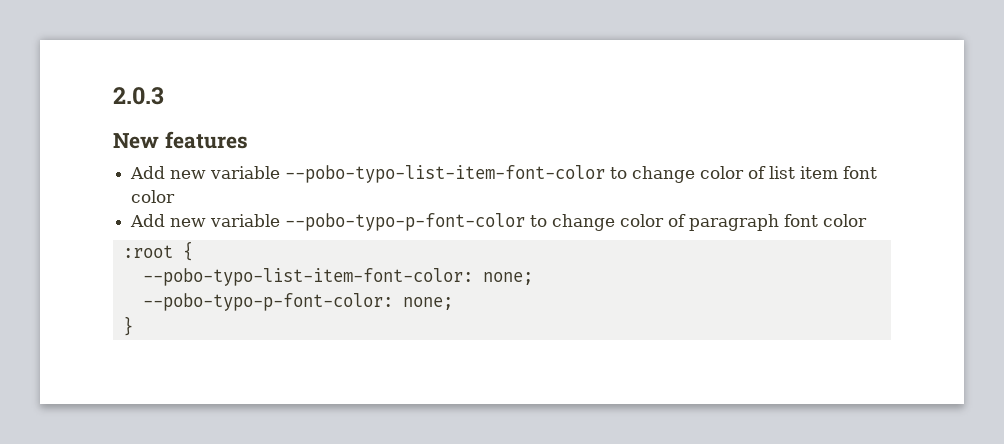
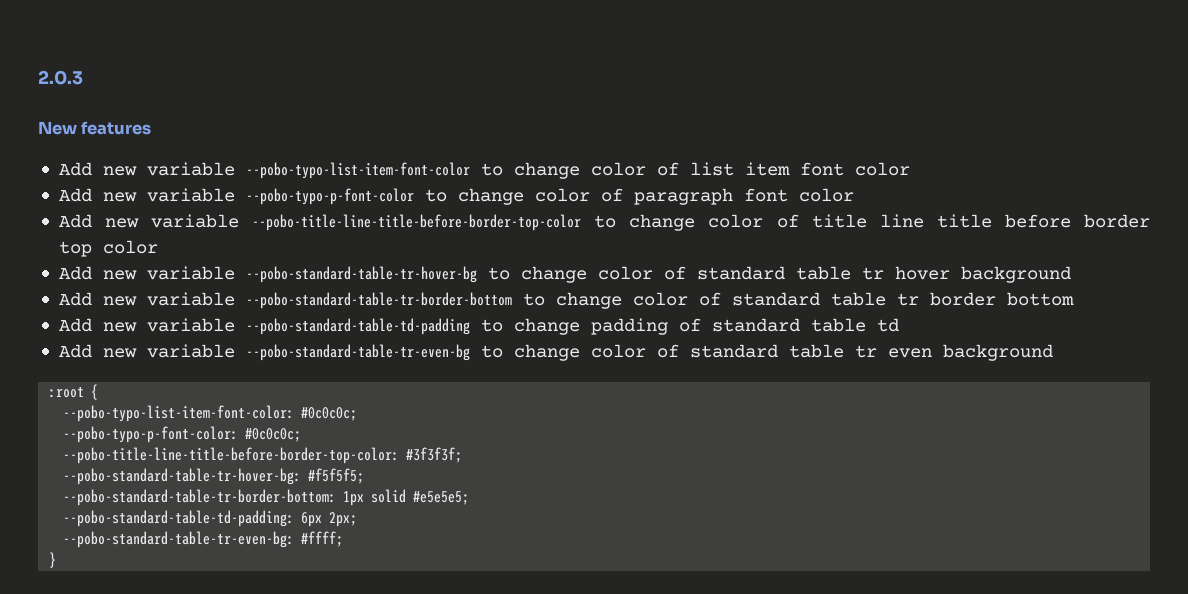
+ Add new variable --pobo-title-line-title-before-border-top-color to change color of title line title before border top color
+ Add new variable --pobo-standard-table-tr-hover-bg to change color of standard table tr hover background
+ Add new variable --pobo-standard-table-tr-border-bottom to change color of standard table tr border bottom
+ Add new variable --pobo-standard-table-td-padding to change padding of standard table td
+ Add new variable --pobo-standard-table-tr-even-bg to change color of standard table tr even background
- --pobo-typo-list-item-font-color: none;
+ --pobo-typo-list-item-font-color: #0c0c0c;
- --pobo-typo-p-font-color: none;
+ --pobo-typo-p-font-color: #0c0c0c;
+ --pobo-title-line-title-before-border-top-color: #3f3f3f;
+ --pobo-standard-table-tr-hover-bg: #f5f5f5;
+ --pobo-standard-table-tr-border-bottom: 1px solid #e5e5e5;
+ --pobo-standard-table-td-padding: 6px 2px;
+ --pobo-standard-table-tr-even-bg: #ffff;

